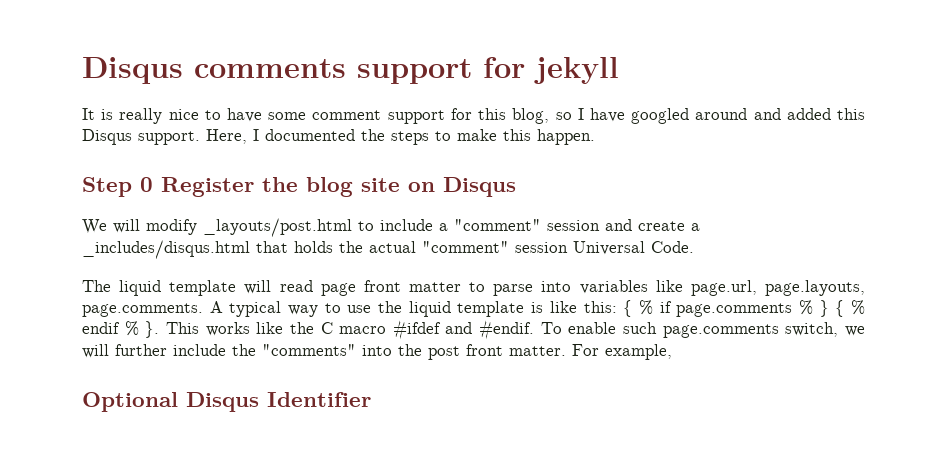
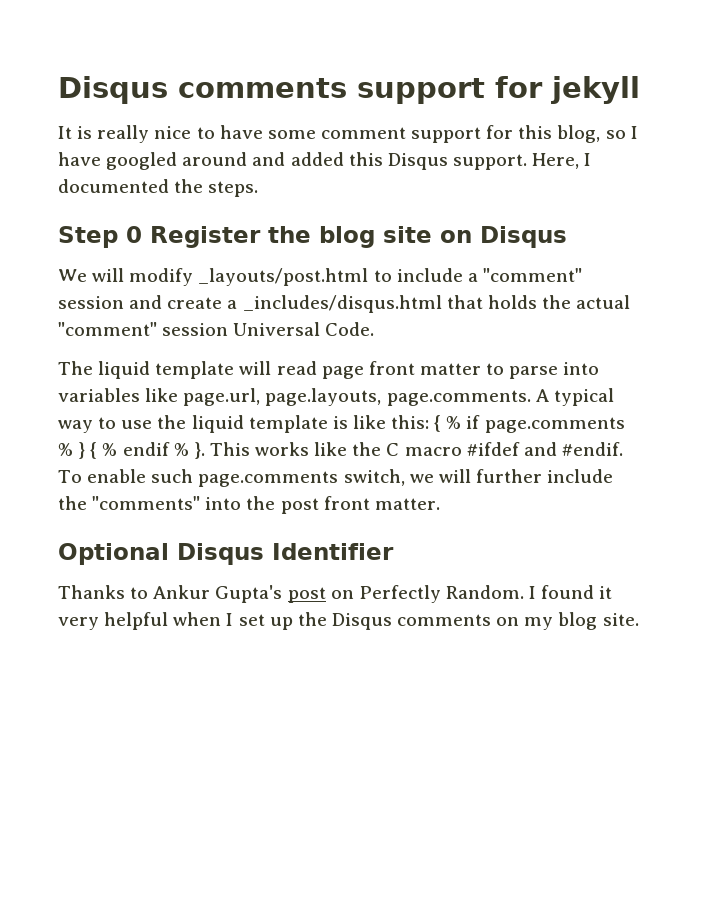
- Here, I documented the steps to make this happen.
+ Here, I documented the steps.
- For example,
+ Thanks to Ankur Gupta's post on Perfectly Random. I found it very helpful when I set up the Disqus comments on my blog site.

